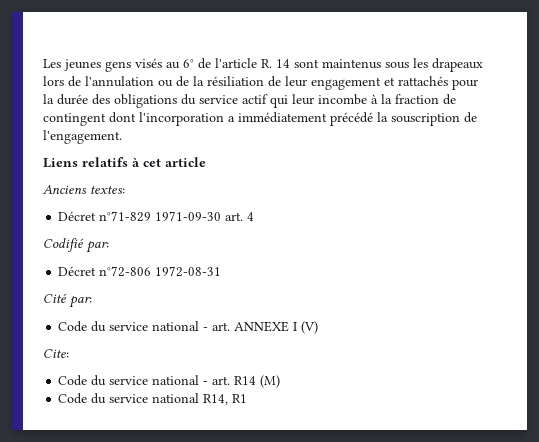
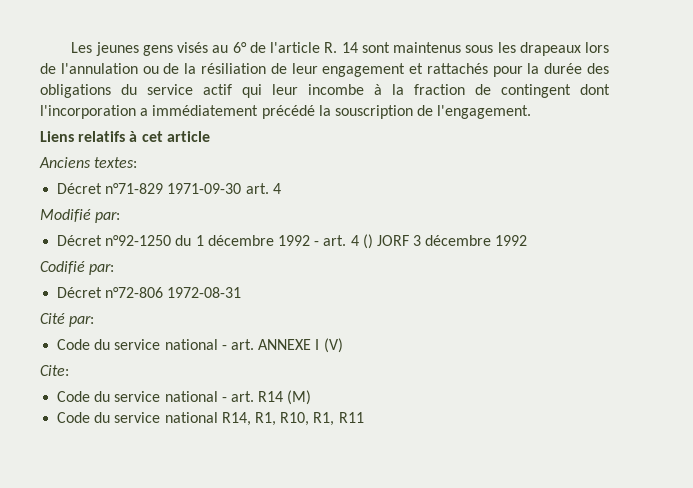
+ Modifié par:
+ Décret n°92-1250 du 1 décembre 1992 - art. 4 () JORF 3 décembre 1992
- Code du service national R14, R1
+ Code du service national R14, R1, R10, R1, R11

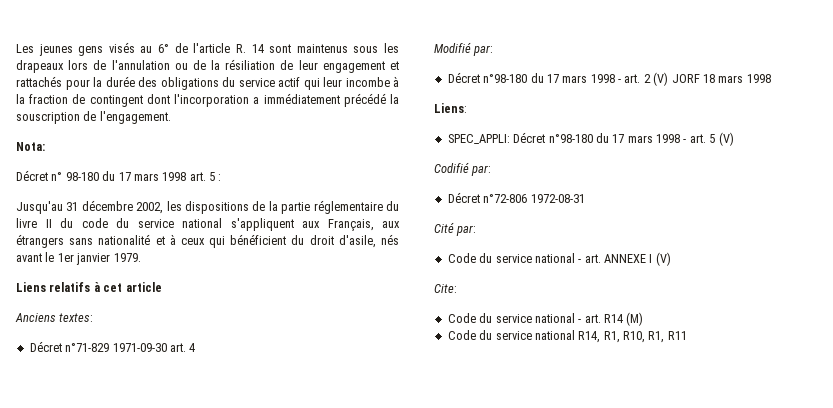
+ Nota:
+ Décret n° 98-180 du 17 mars 1998 art. 5 :
+ Jusqu'au 31 décembre 2002, les dispositions de la partie réglementaire du livre II du code du service national s'appliquent aux Français, aux étrangers sans nationalité et à ceux qui bénéficient du droit d'asile, nés avant le 1er janvier 1979.
- Décret n°92-1250 du 1 décembre 1992 - art. 4 () JORF 3 décembre 1992
+ Décret n°98-180 du 17 mars 1998 - art. 2 (V) JORF 18 mars 1998
+ Liens:
+ SPEC_APPLI: Décret n°98-180 du 17 mars 1998 - art. 5 (V)

